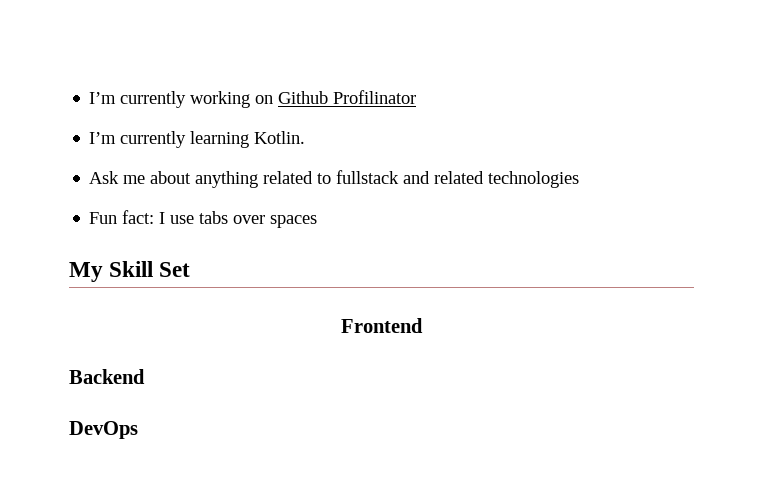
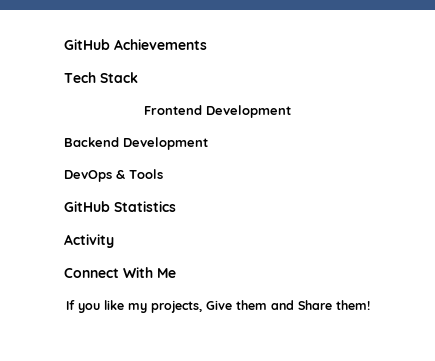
- I’m currently working on Github Profilinator
- I’m currently learning Kotlin.
- Ask me about anything related to fullstack and related technologies
- Fun fact: I use tabs over spaces
- My Skill Set
+ GitHub Achievements
+ Tech Stack
- Frontend
+ Frontend Development
- Backend
+ Backend Development
- DevOps
+ DevOps & Tools
+ GitHub Statistics
+ Activity
+ Connect With Me
+ If you like my projects, Give them and Share them!

